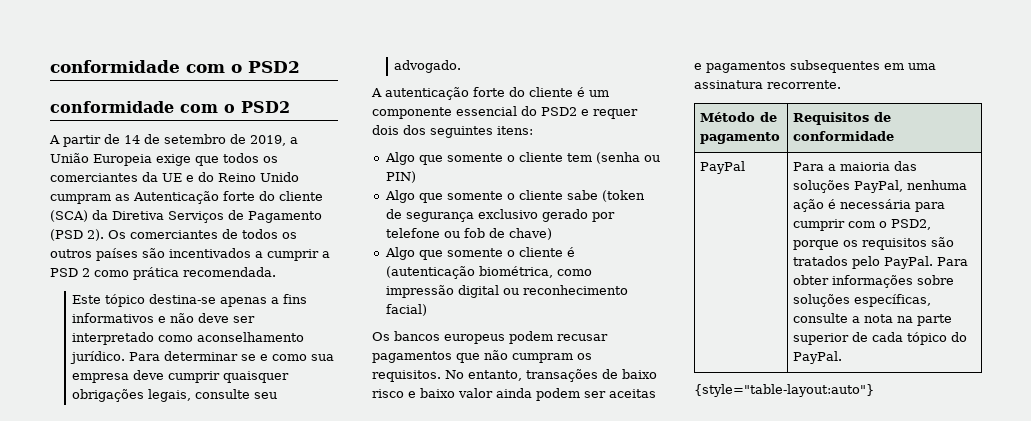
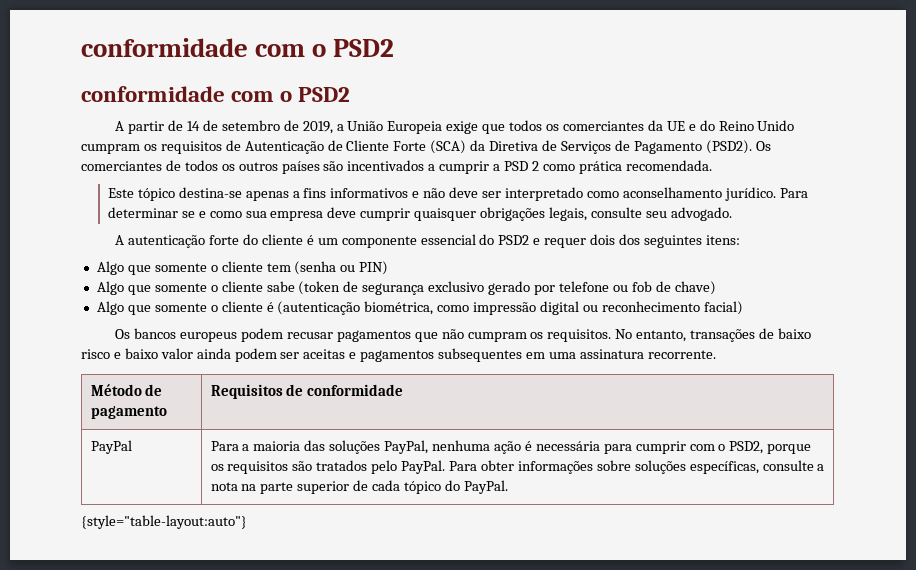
- A partir de 14 de setembro de 2019, a União Europeia exige que todos os comerciantes da UE e do Reino Unido cumpram as Autenticação forte do cliente (SCA) da Diretiva Serviços de Pagamento (PSD 2).
+ A partir de 14 de setembro de 2019, a União Europeia exige que todos os comerciantes da UE e do Reino Unido cumpram os requisitos de Autenticação de Cliente Forte (SCA) da Diretiva de Serviços de Pagamento (PSD2).

